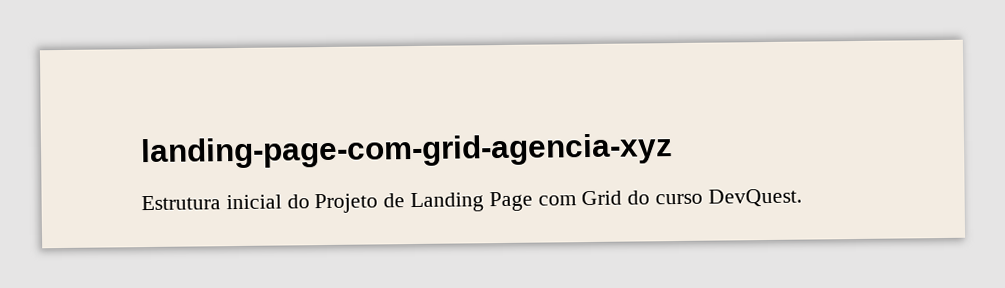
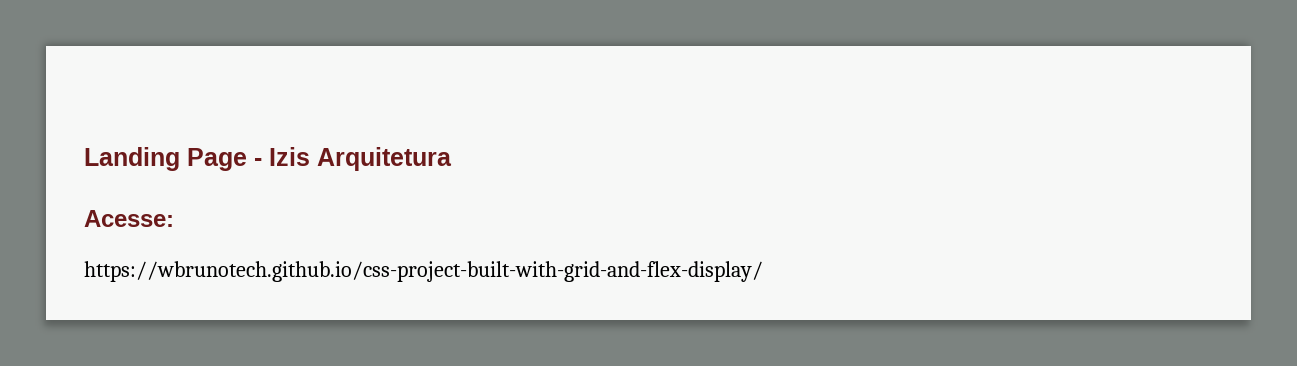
- landing-page-com-grid-agencia-xyz
- Estrutura inicial do Projeto de Landing Page com Grid do curso DevQuest.
+ Landing Page - Izis Arquitetura
+ Acesse:
+ https://wbrunotech.github.io/css-project-built-with-grid-and-flex-display/

